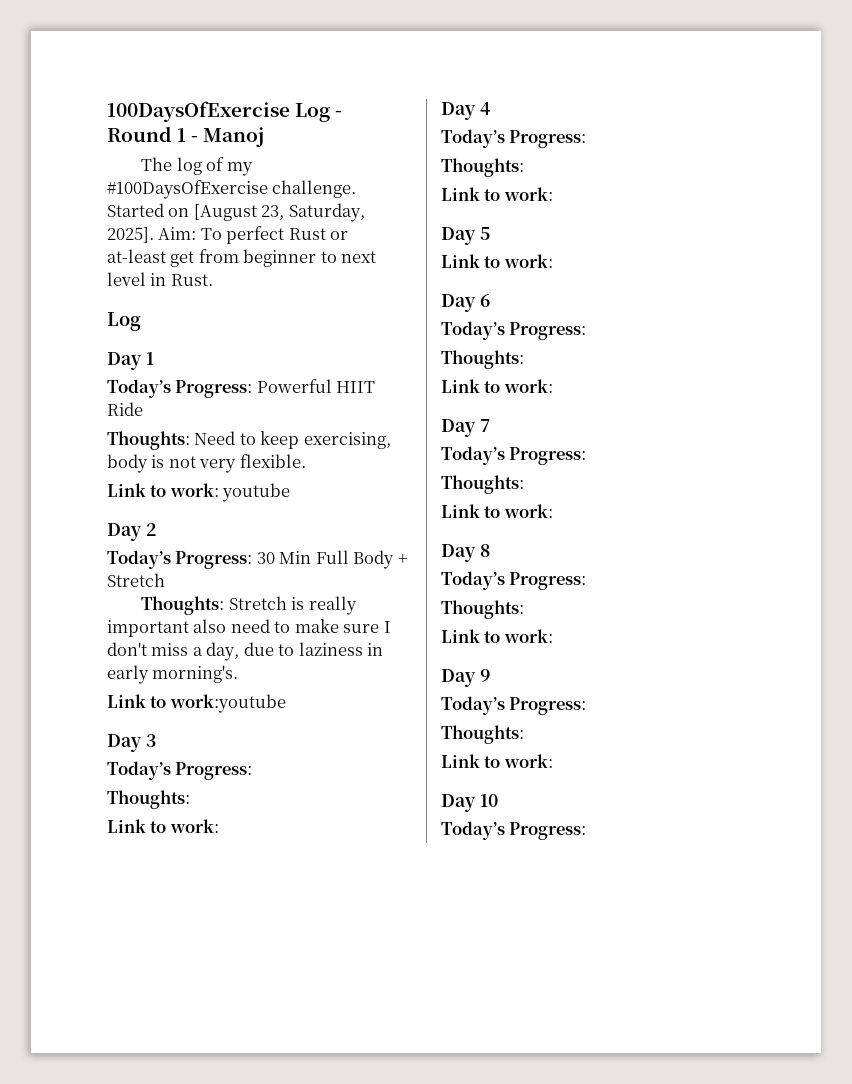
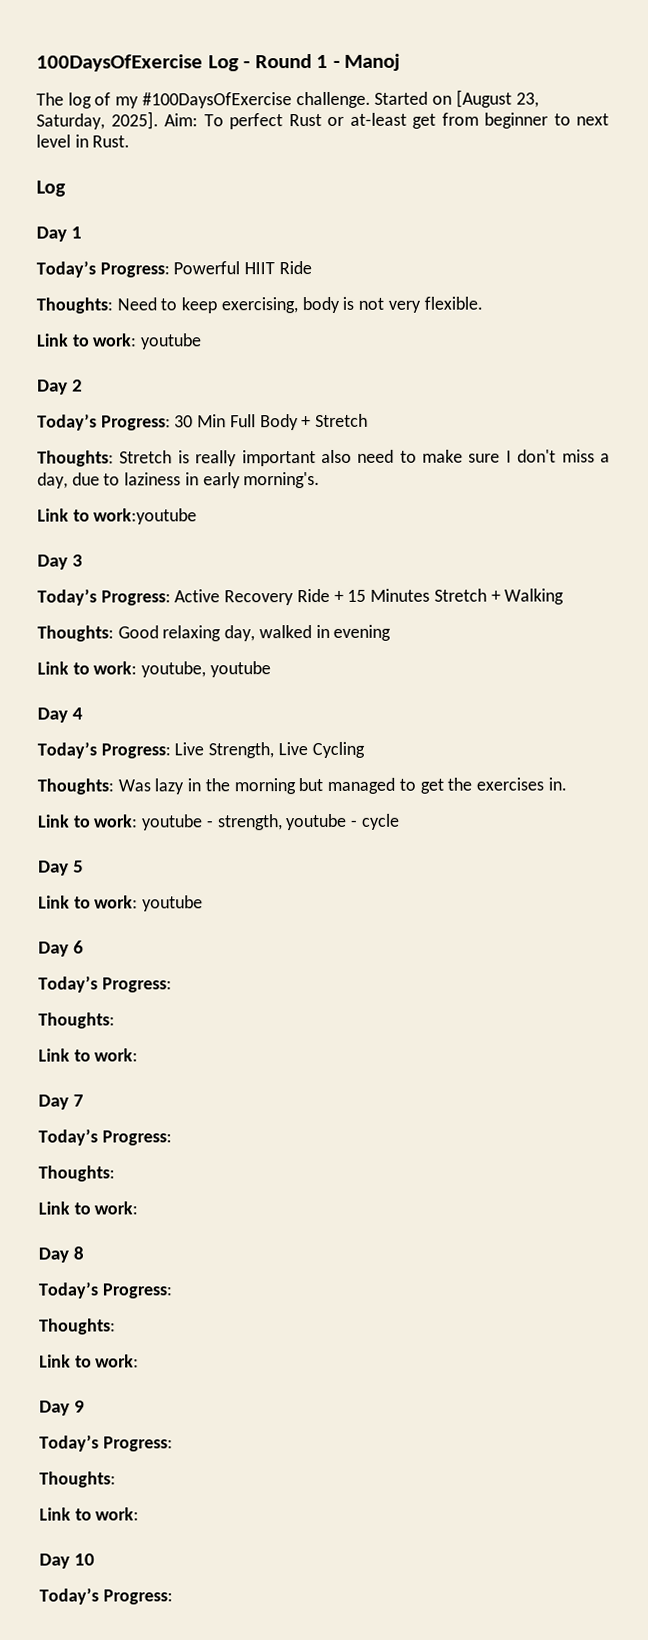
  Day 3
- Today’s Progress:
- Thoughts:
- Link to work:
+ Today’s Progress: Active Recovery Ride + 15 Minutes Stretch + Walking
+ Thoughts: Good relaxing day, walked in evening
+ Link to work: youtube, youtube
  Day 4
- Today’s Progress:
- Thoughts:
- Link to work:
+ Today’s Progress: Live Strength, Live Cycling
+ Thoughts: Was lazy in the morning but managed to get the exercises in.
+ Link to work: youtube - strength, youtube - cycle
  Day 5
- Link to work:
+ Link to work: youtube

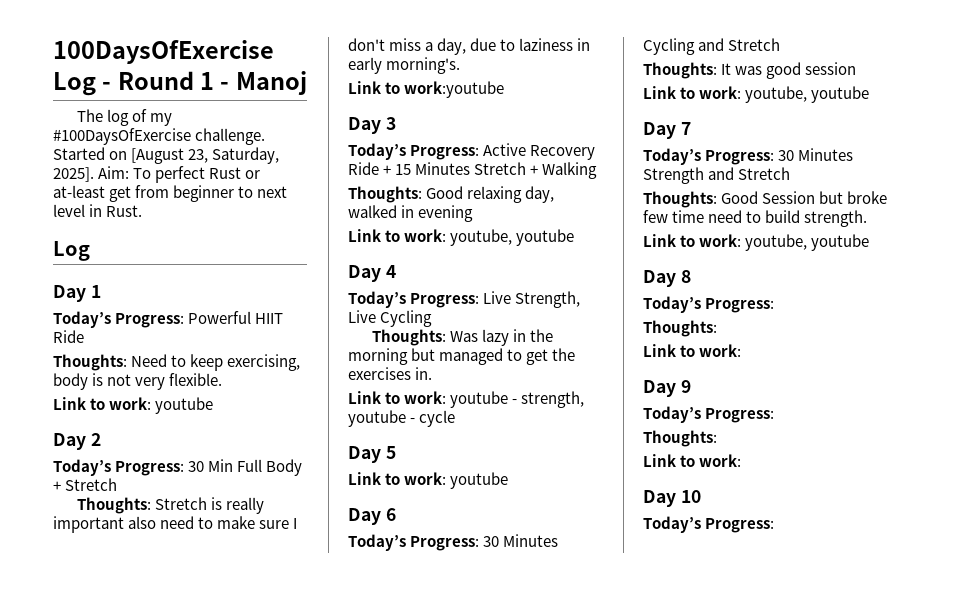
  Day 6
- Today’s Progress:
- Thoughts:
- Link to work:
+ Today’s Progress: 30 Minutes Cycling and Stretch
+ Thoughts: It was good session
+ Link to work: youtube, youtube
  Day 7
- Today’s Progress:
- Thoughts:
- Link to work:
+ Today’s Progress: 30 Minutes Strength and Stretch
+ Thoughts: Good Session but broke few time need to build strength.
+ Link to work: youtube, youtube

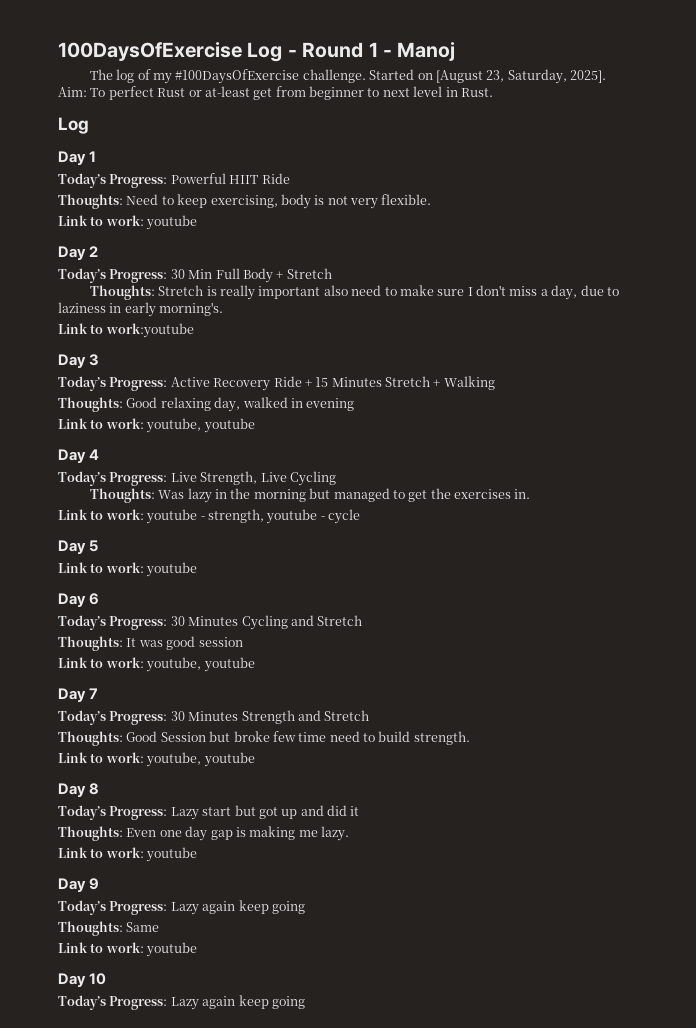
  Day 8
- Today’s Progress:
- Thoughts:
- Link to work:
+ Today’s Progress: Lazy start but got up and did it
+ Thoughts: Even one day gap is making me lazy.
+ Link to work: youtube
  Day 9
- Today’s Progress:
- Thoughts:
- Link to work:
+ Today’s Progress: Lazy again keep going
+ Thoughts: Same
+ Link to work: youtube
  Day 10
- Today’s Progress:
+ Today’s Progress: Lazy again keep going

